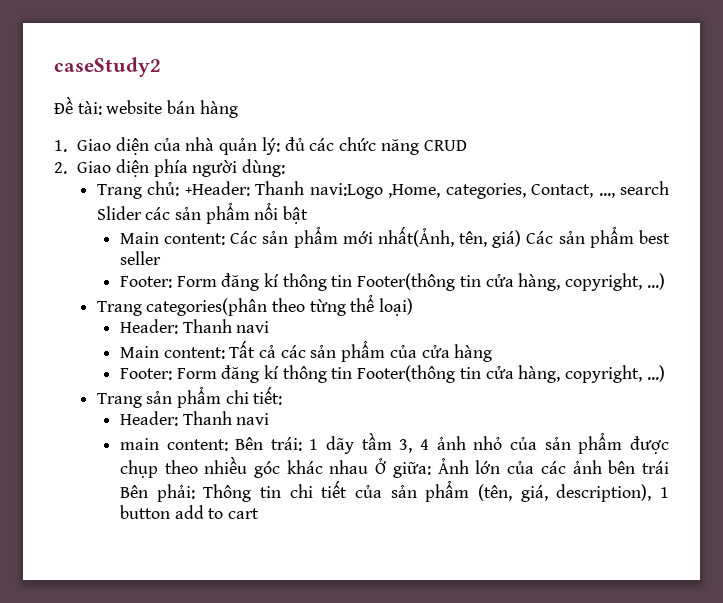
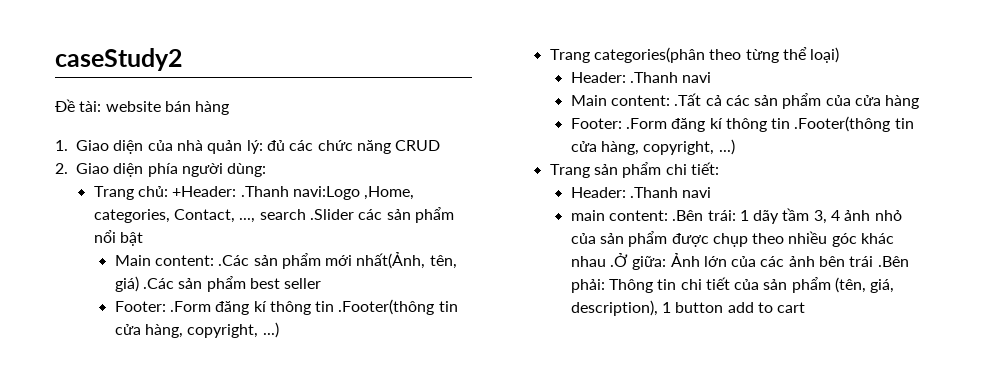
- Trang chủ: +Header: Thanh navi:Logo ,Home, categories, Contact, ..., search Slider các sản phẩm nổi bật
+ Trang chủ: +Header: .Thanh navi:Logo ,Home, categories, Contact, ..., search .Slider các sản phẩm nổi bật
- Main content: Các sản phẩm mới nhất(Ảnh, tên, giá) Các sản phẩm best seller
- Footer: Form đăng kí thông tin Footer(thông tin cửa hàng, copyright, ...)
+ Main content: .Các sản phẩm mới nhất(Ảnh, tên, giá) .Các sản phẩm best seller
+ Footer: .Form đăng kí thông tin .Footer(thông tin cửa hàng, copyright, ...)
  Trang categories(phân theo từng thể loại)
- Header: Thanh navi
+ Header: .Thanh navi
- Main content: Tất cả các sản phẩm của cửa hàng
- Footer: Form đăng kí thông tin Footer(thông tin cửa hàng, copyright, ...)
+ Main content: .Tất cả các sản phẩm của cửa hàng
+ Footer: .Form đăng kí thông tin .Footer(thông tin cửa hàng, copyright, ...)
  Trang sản phẩm chi tiết:
- Header: Thanh navi
+ Header: .Thanh navi
- main content: Bên trái: 1 dãy tầm 3, 4 ảnh nhỏ của sản phẩm được chụp theo nhiều góc khác nhau Ở giữa: Ảnh lớn của các ảnh bên trái Bên phải: Thông tin chi tiết của sản phẩm (tên, giá, description), 1 button add to cart
+ main content: .Bên trái: 1 dãy tầm 3, 4 ảnh nhỏ của sản phẩm được chụp theo nhiều góc khác nhau .Ở giữa: Ảnh lớn của các ảnh bên trái .Bên phải: Thông tin chi tiết của sản phẩm (tên, giá, description), 1 button add to cart

